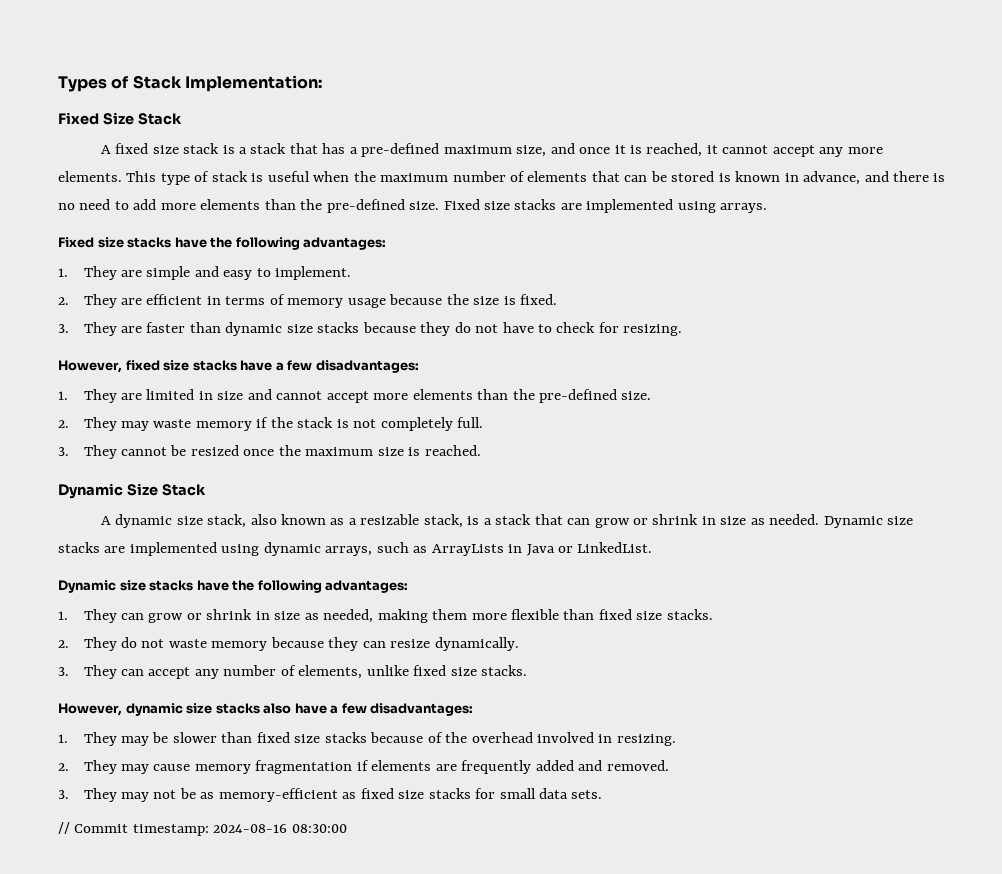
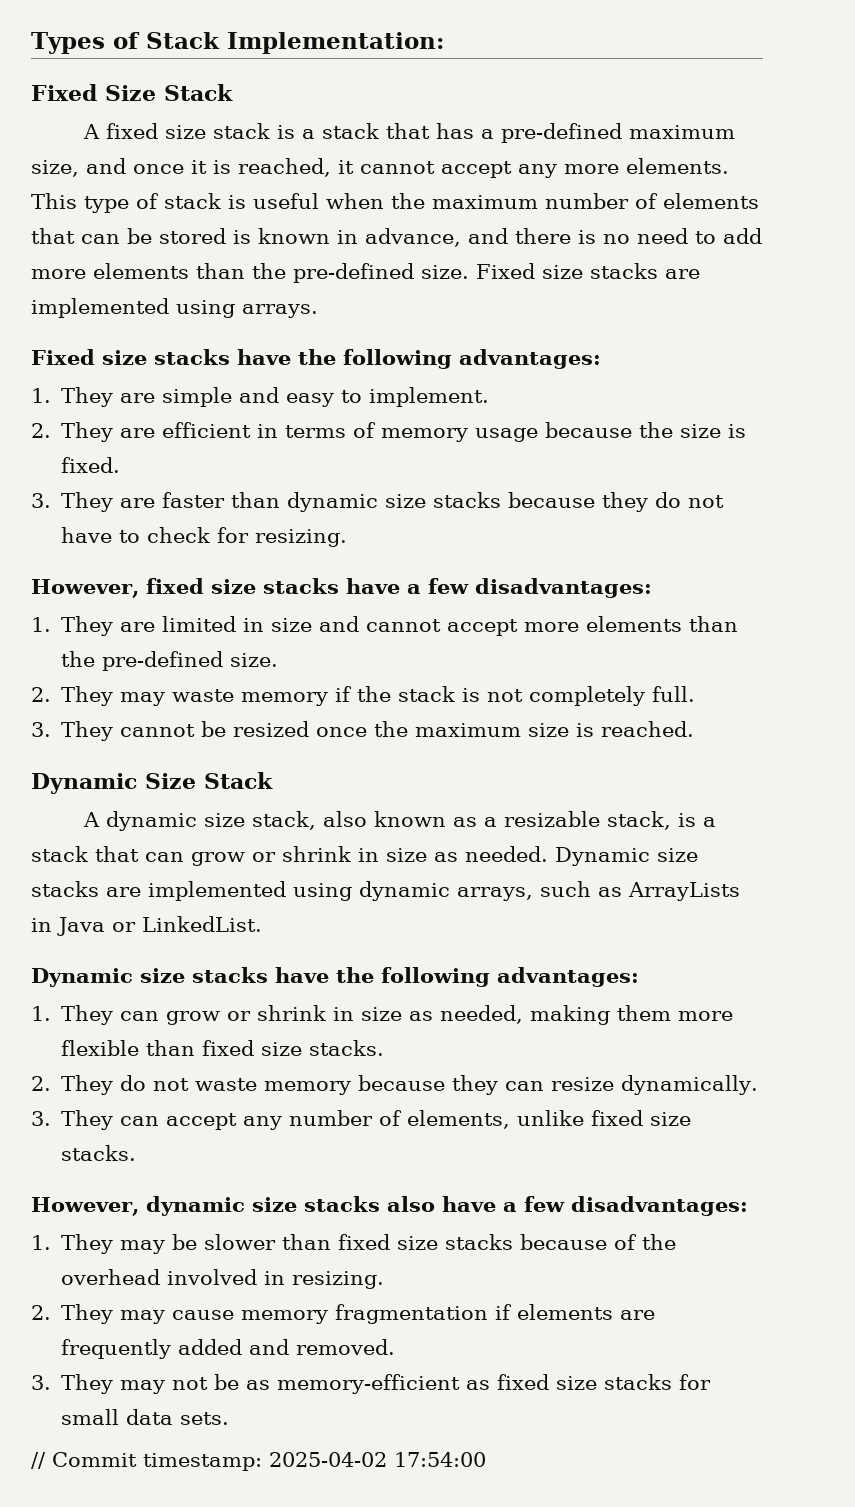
- // Commit timestamp: 2024-08-16 08:30:00
+ // Commit timestamp: 2025-04-02 17:54:00

